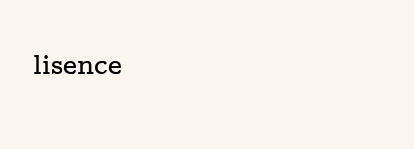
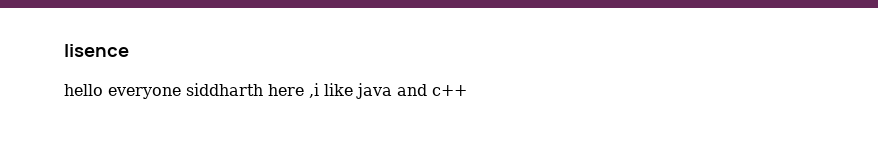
+ hello everyone siddharth here ,i like java and c++

